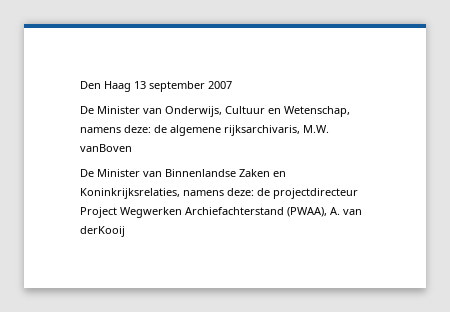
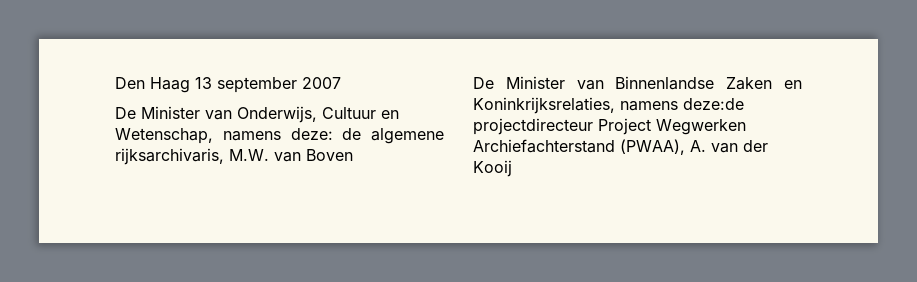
- De Minister van Onderwijs, Cultuur en Wetenschap, namens deze: de algemene rijksarchivaris, M.W. vanBoven
+ De Minister van Onderwijs, Cultuur en Wetenschap, namens deze: de algemene rijksarchivaris, M.W. van Boven
- De Minister van Binnenlandse Zaken en Koninkrijksrelaties, namens deze: de projectdirecteur Project Wegwerken Archiefachterstand (PWAA), A. van derKooij
+ De Minister van Binnenlandse Zaken en Koninkrijksrelaties, namens deze:de projectdirecteur Project Wegwerken Archiefachterstand (PWAA), A. van der Kooij

